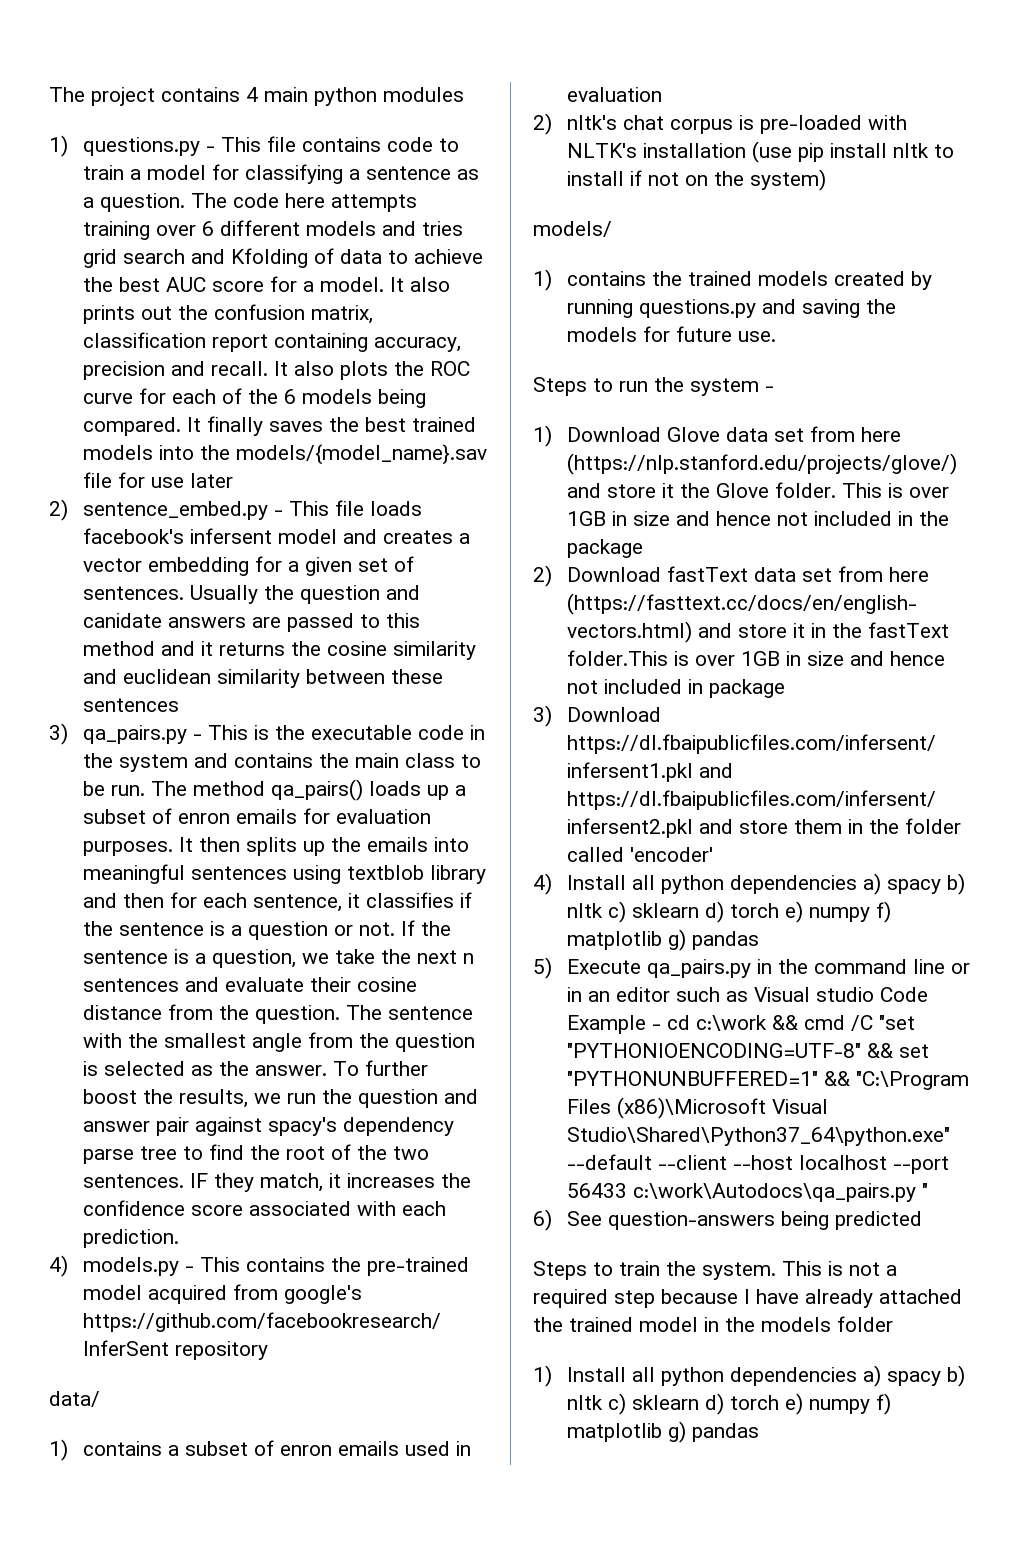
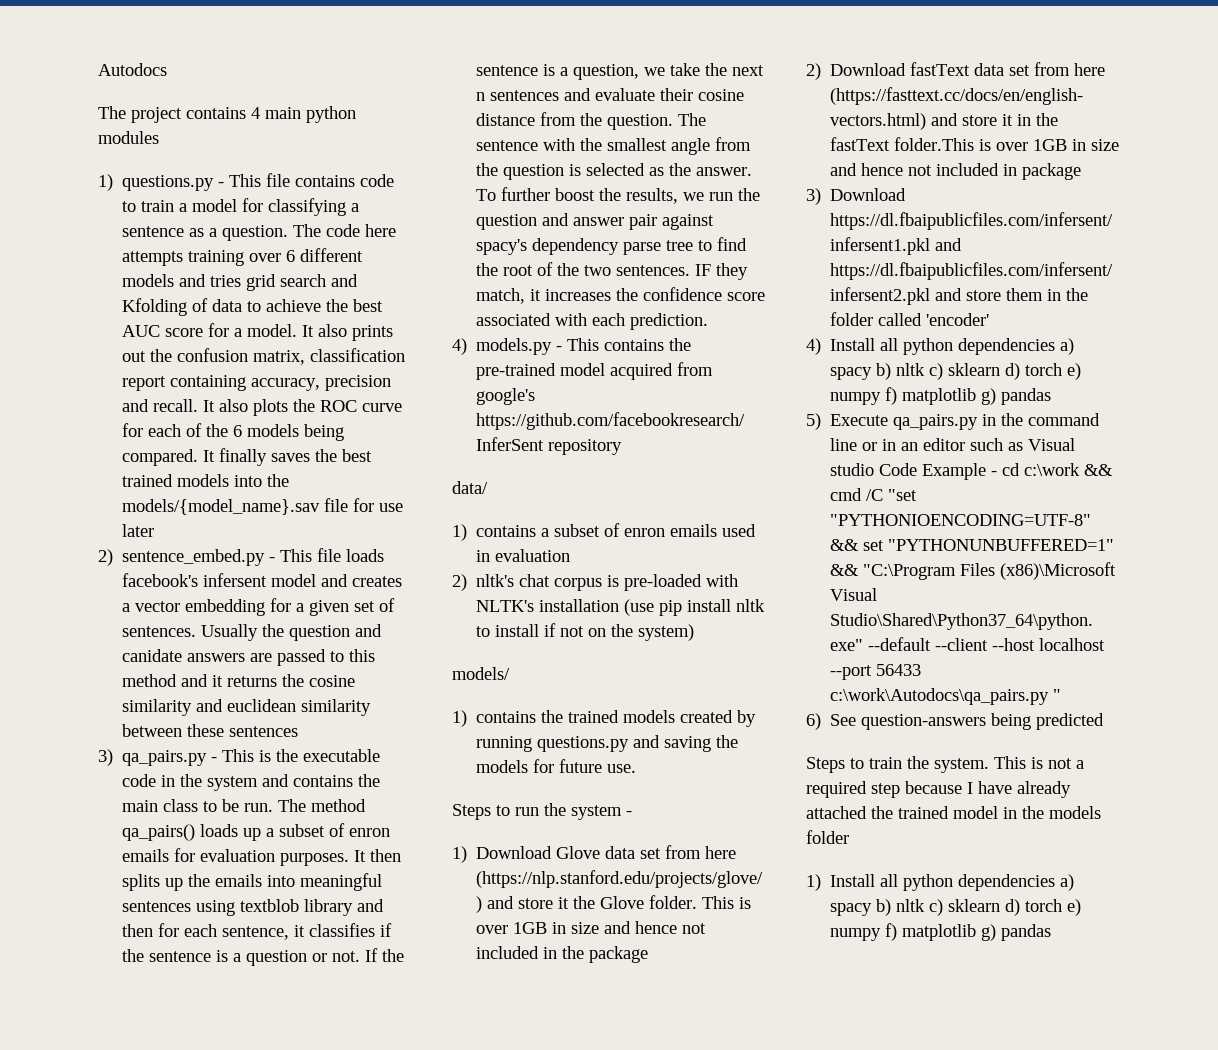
+ Autodocs

